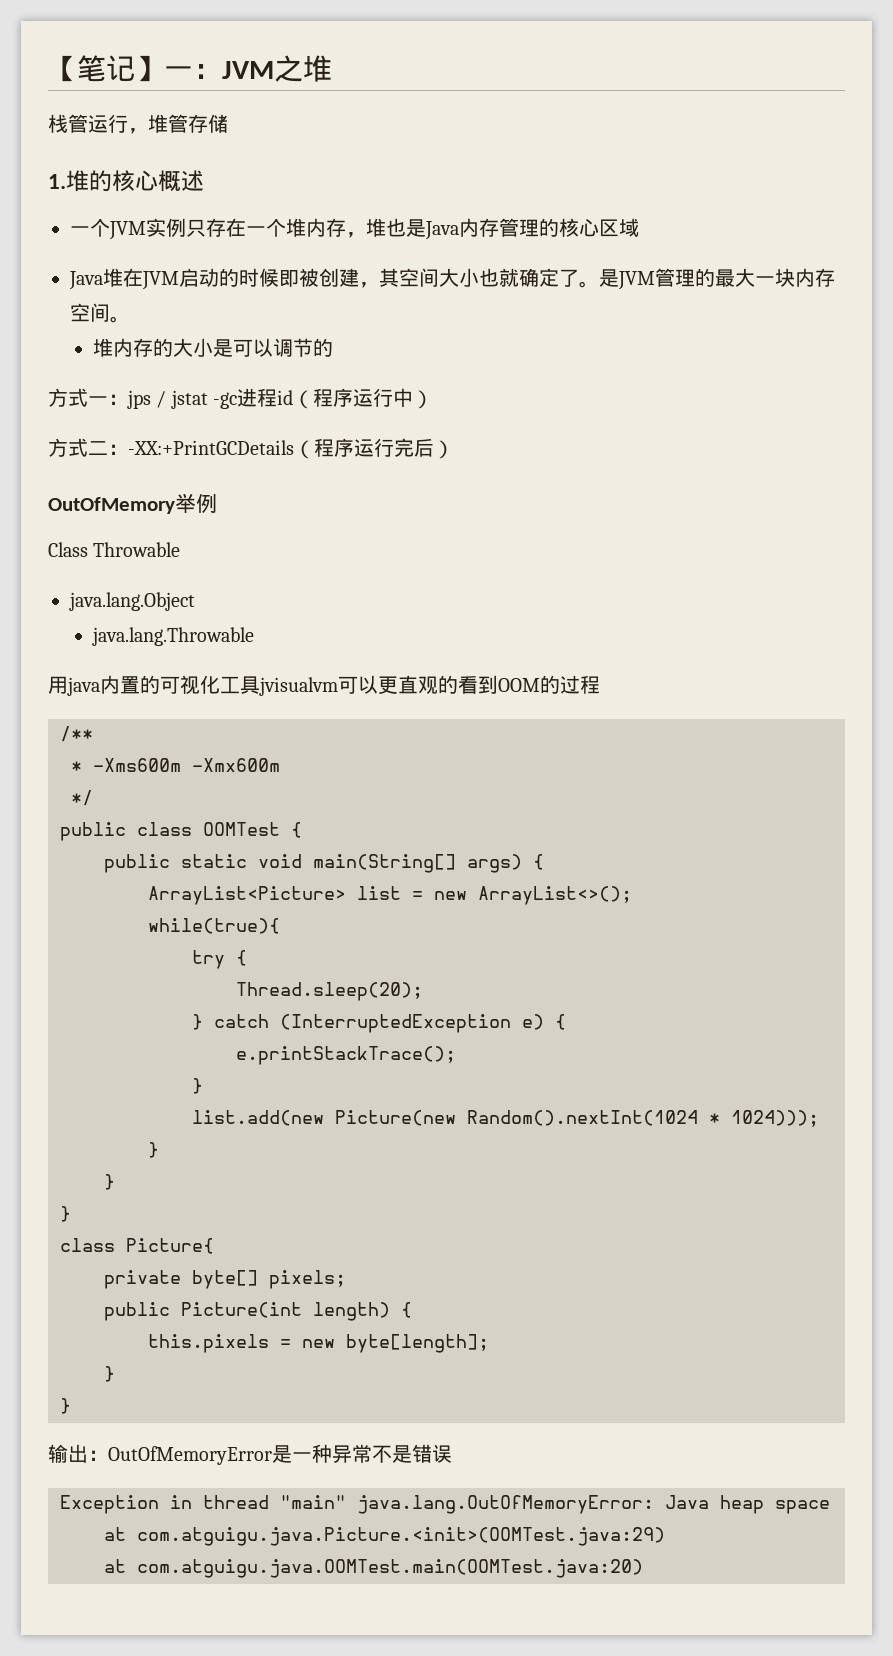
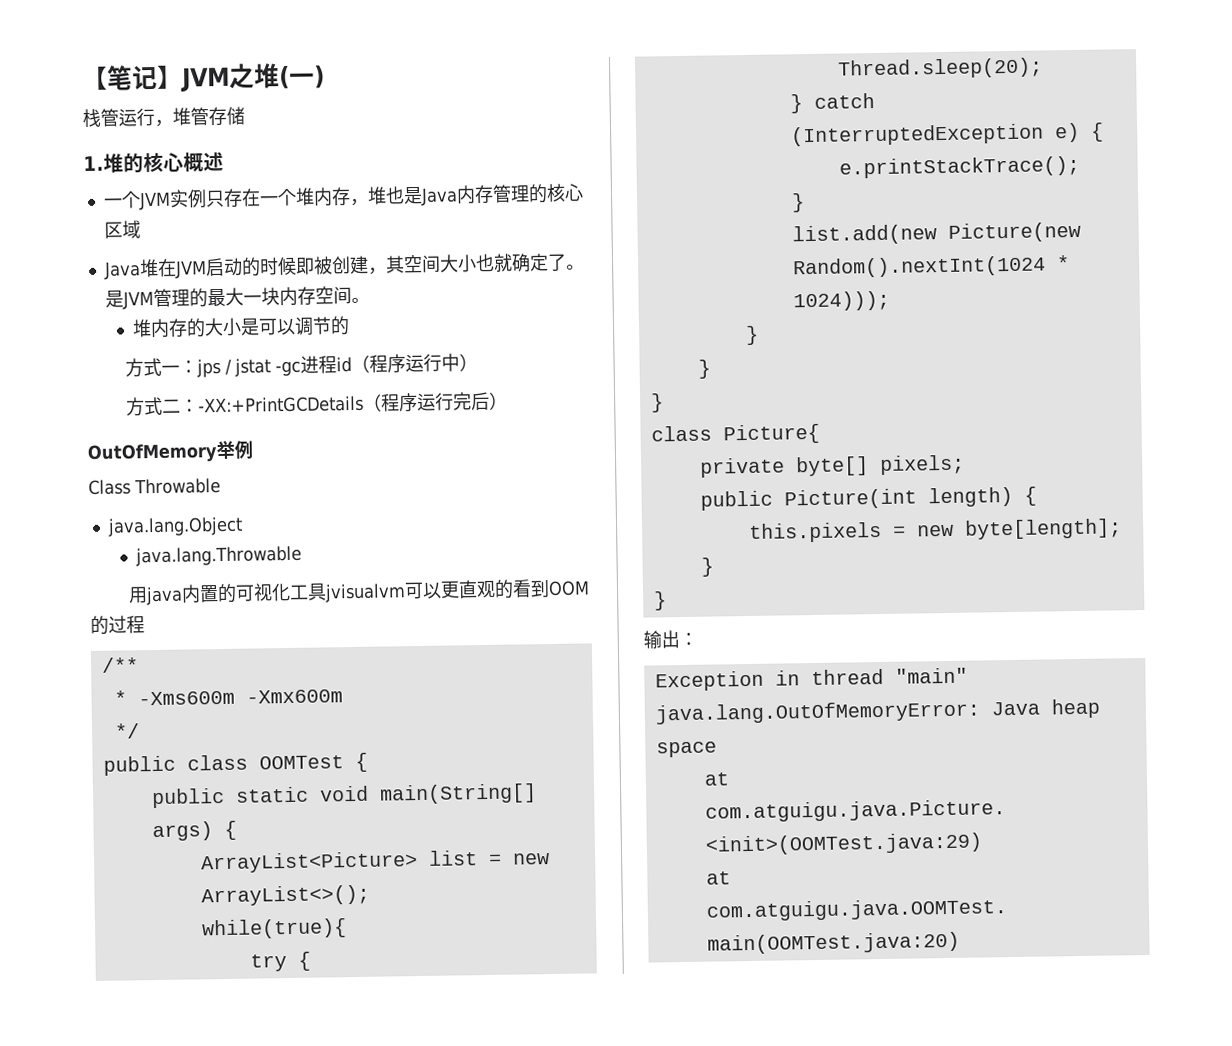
- 【笔记】一：JVM之堆
+ 【笔记】JVM之堆(一)
- 输出：OutOfMemoryError是一种异常不是错误
+ 输出：

